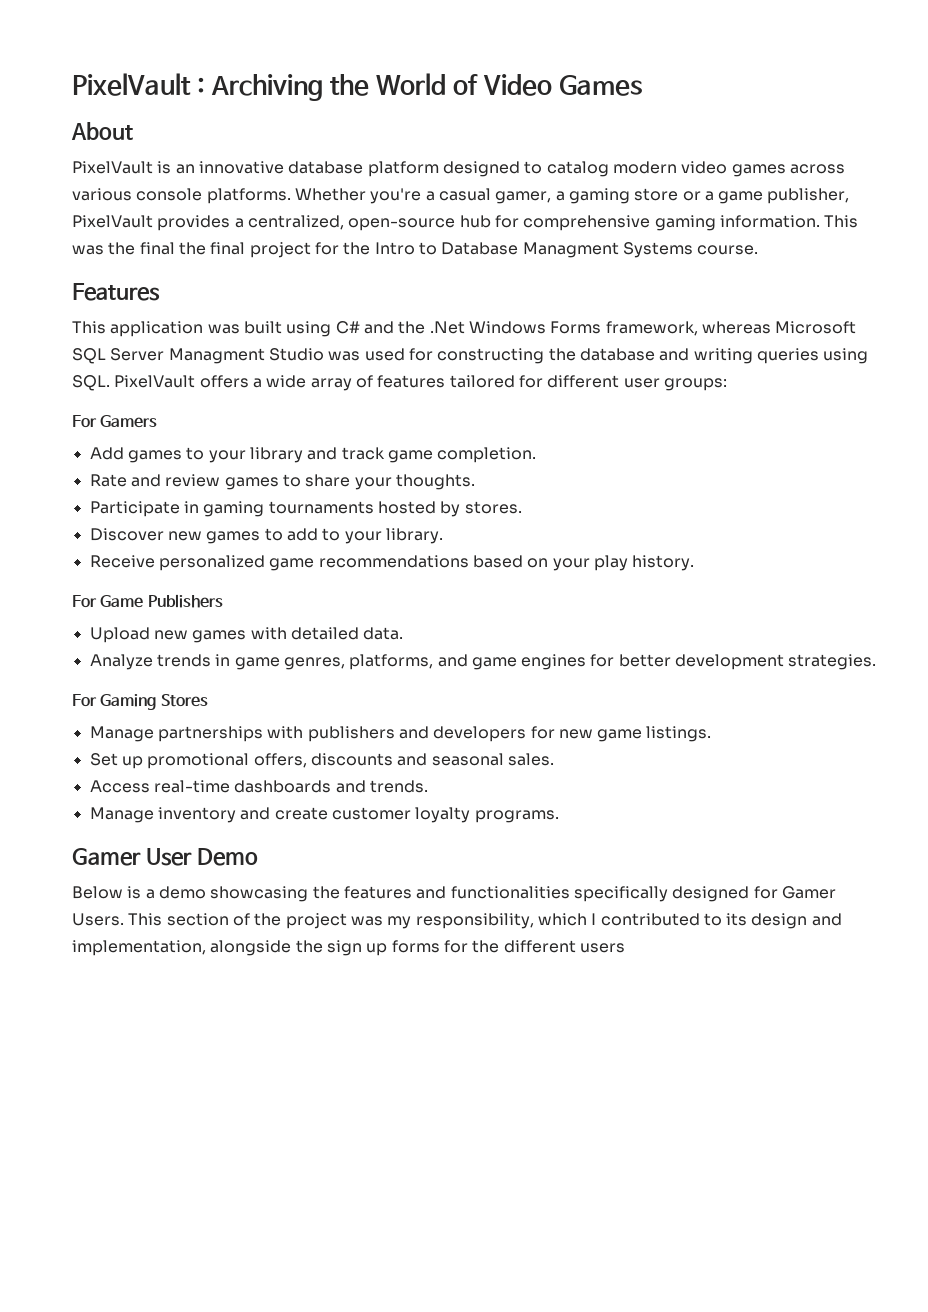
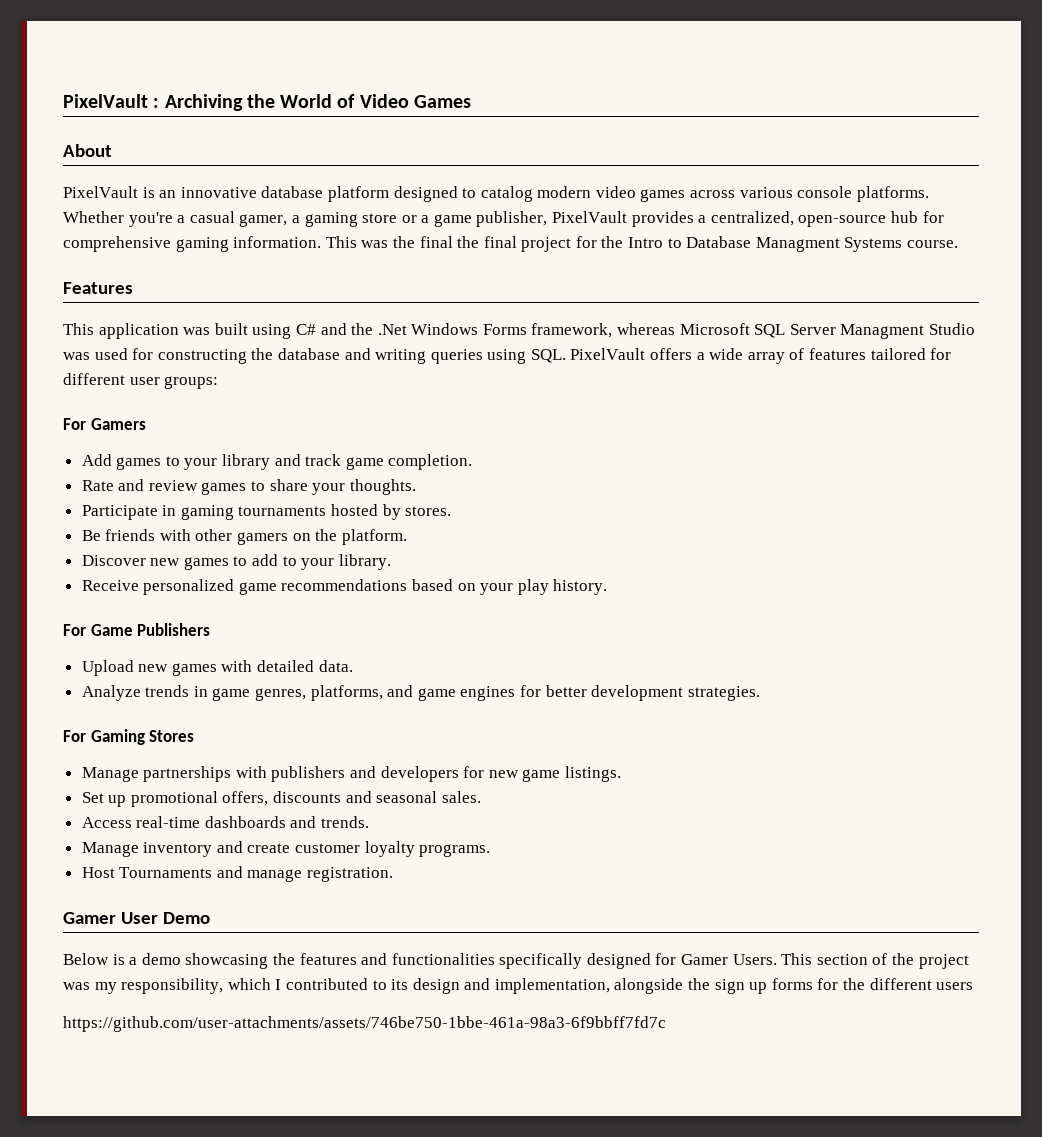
+ Be friends with other gamers on the platform.
+ Host Tournaments and manage registration.
+ https://github.com/user-attachments/assets/746be750-1bbe-461a-98a3-6f9bbff7fd7c

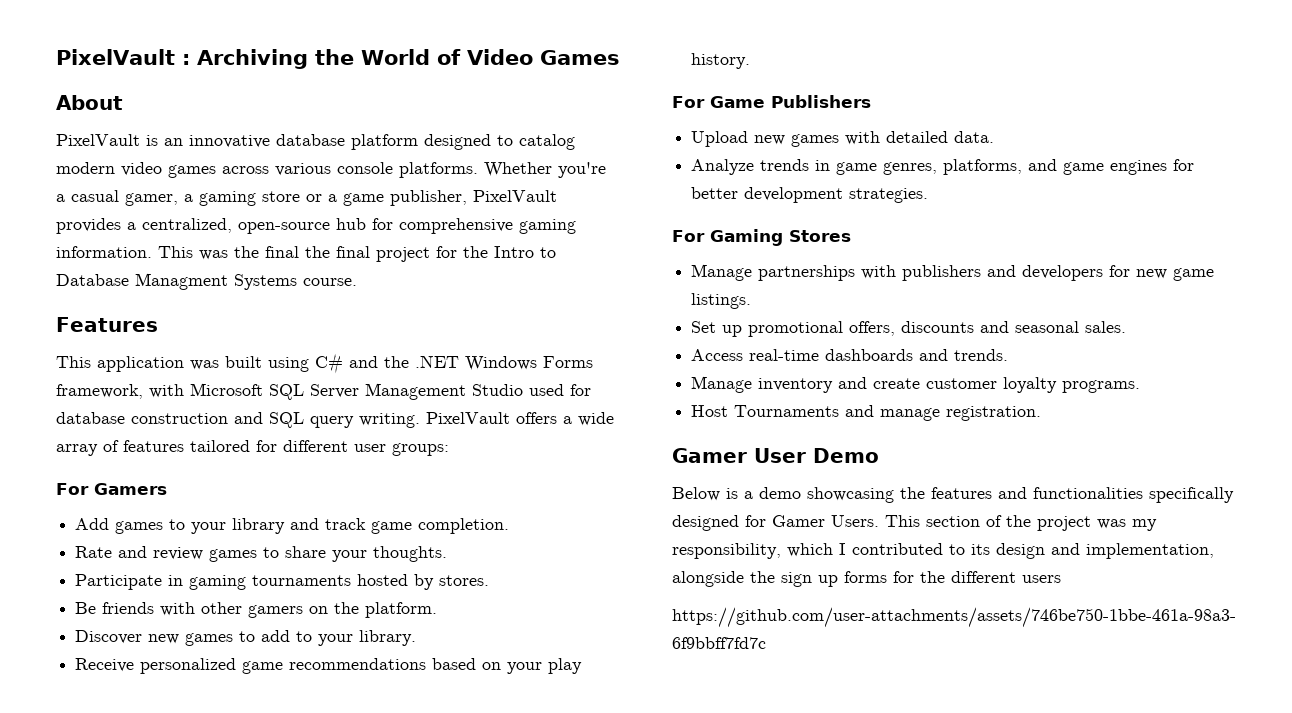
- This application was built using C# and the .Net Windows Forms framework, whereas Microsoft SQL Server Managment Studio was used for constructing the database and writing queries using SQL. PixelVault offers a wide array of features tailored for different user groups:
+ This application was built using C# and the .NET Windows Forms framework, with Microsoft SQL Server Management Studio used for database construction and SQL query writing. PixelVault offers a wide array of features tailored for different user groups:

